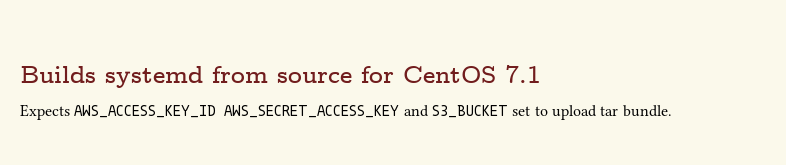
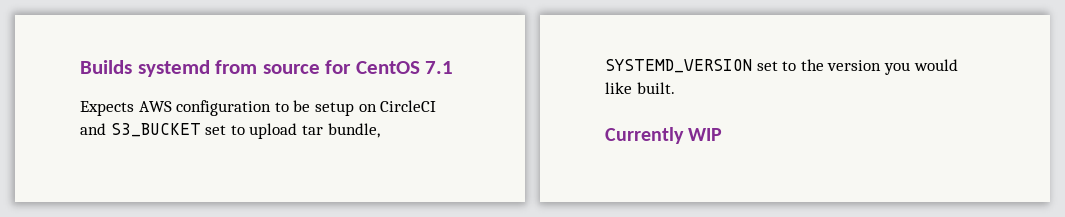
- Expects AWS_ACCESS_KEY_ID AWS_SECRET_ACCESS_KEY and S3_BUCKET set to upload tar bundle.
+ Expects AWS configuration to be setup on CircleCI and S3_BUCKET set to upload tar bundle, SYSTEMD_VERSION set to the version you would like built.
+ Currently WIP

